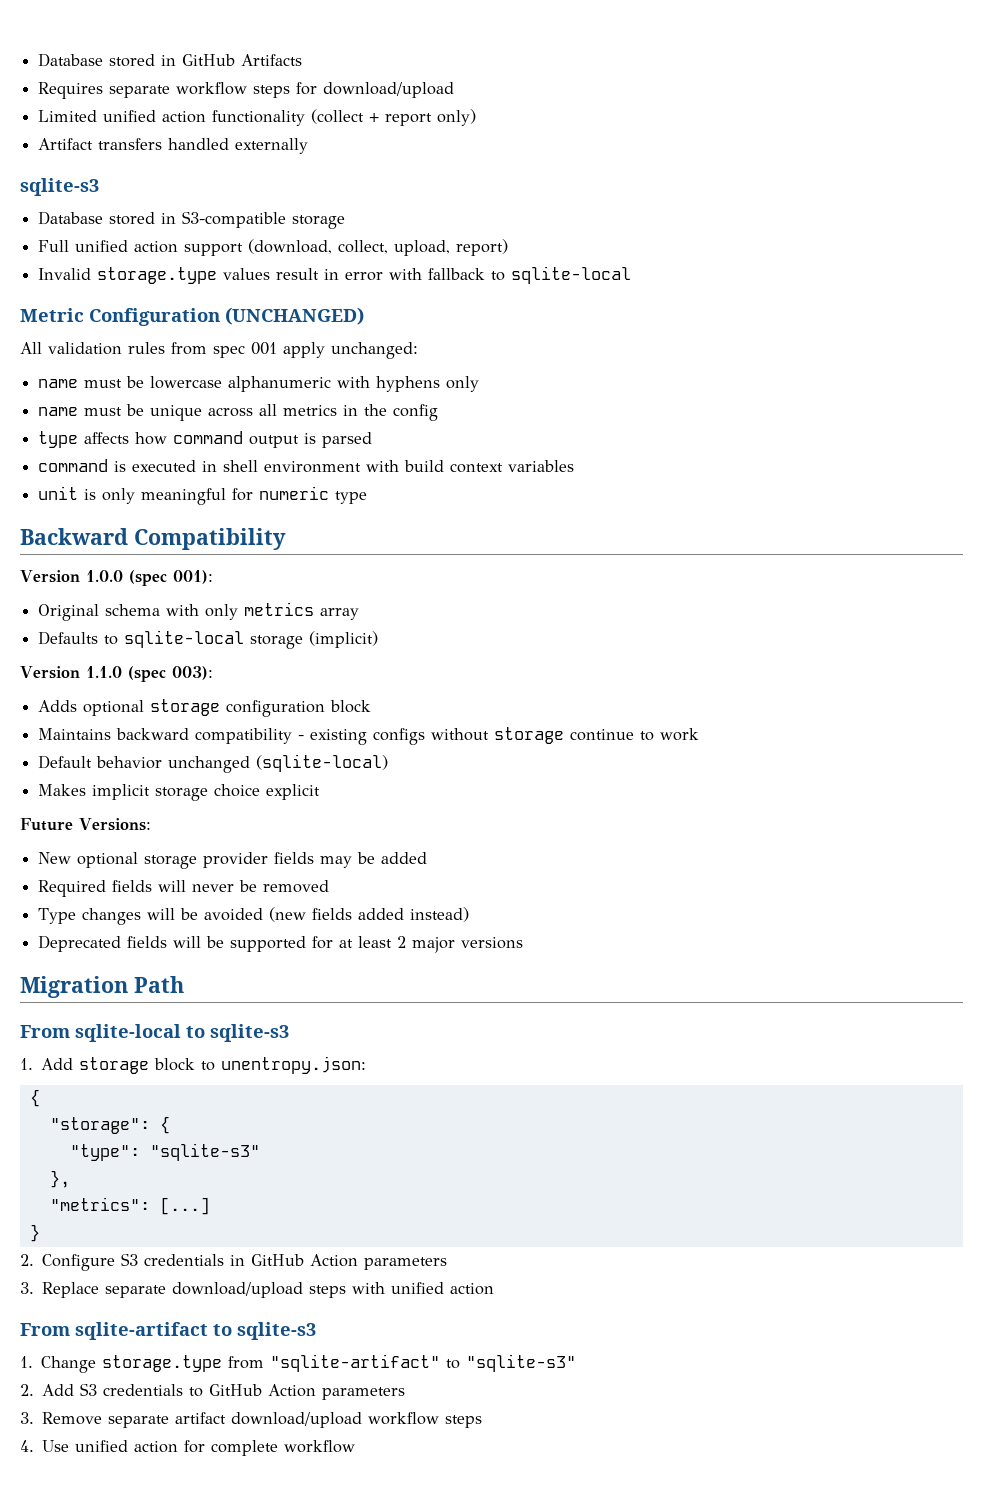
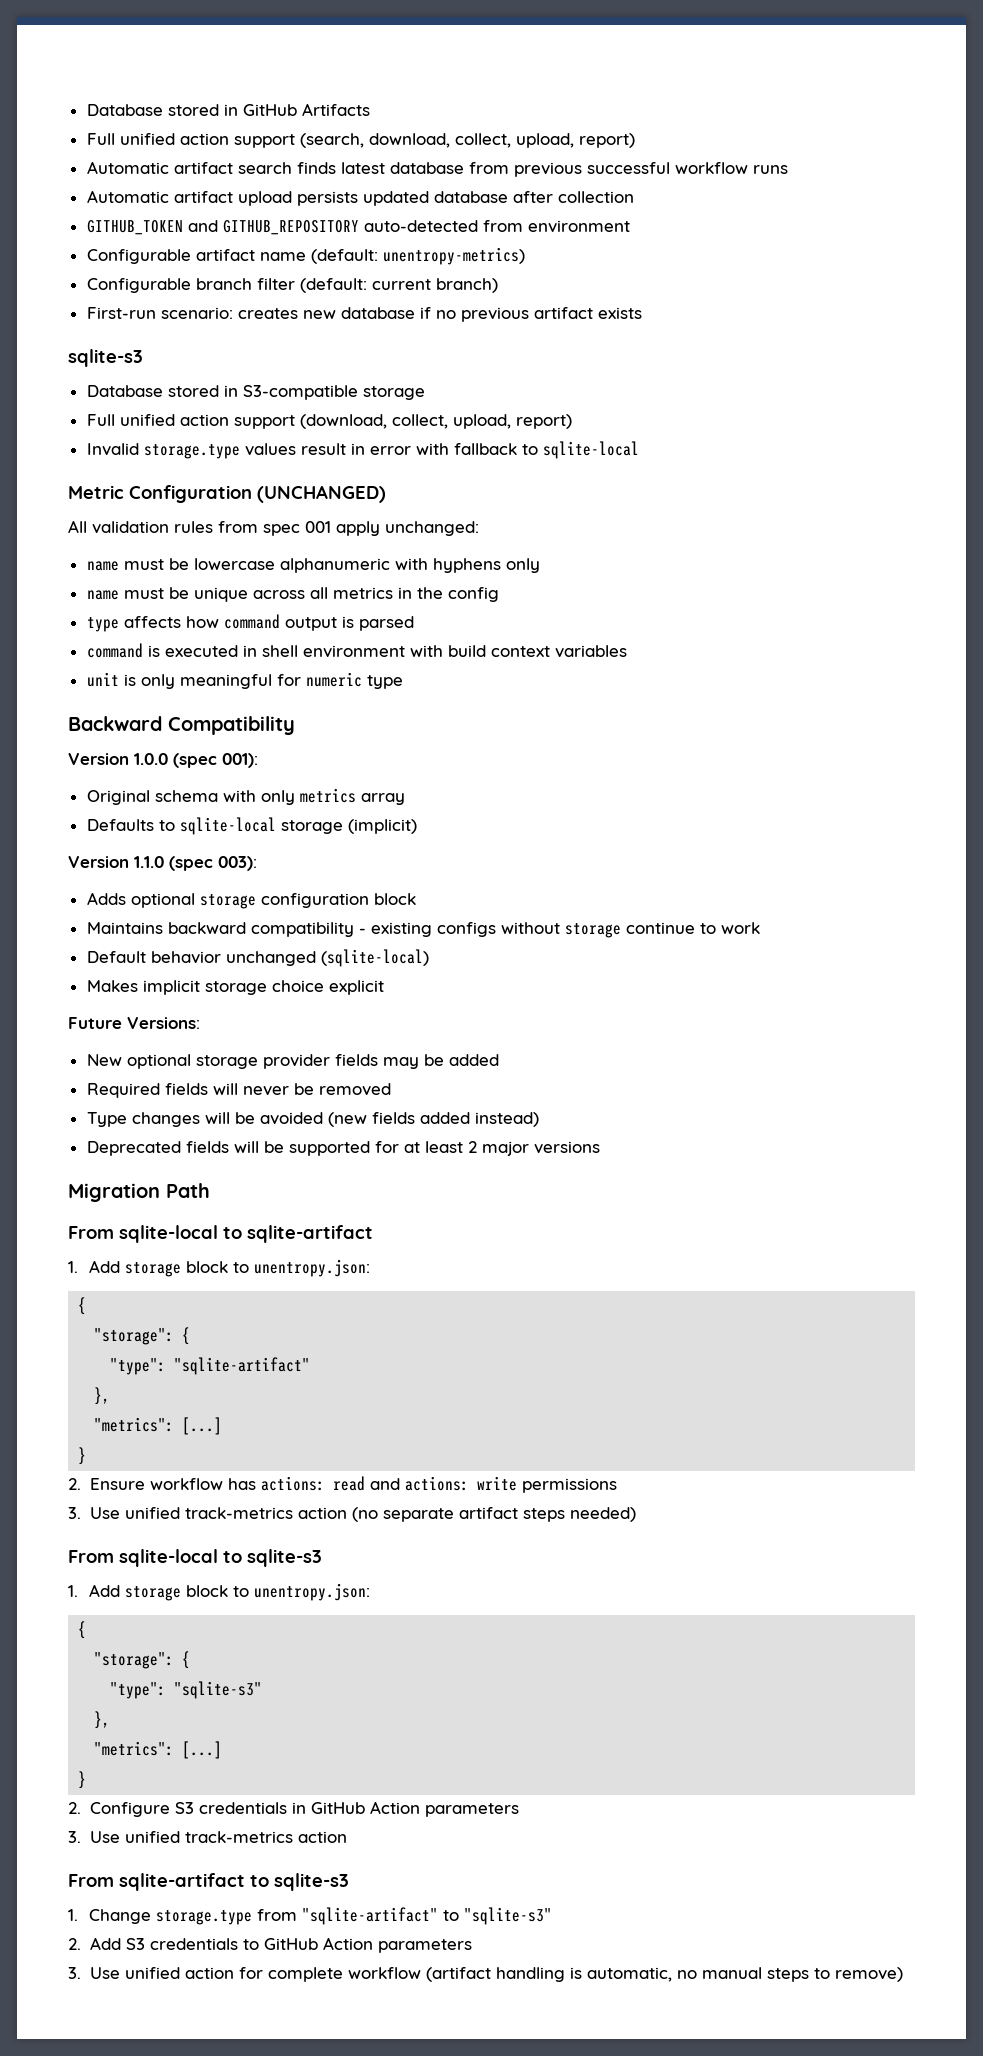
- Requires separate workflow steps for download/upload
- Limited unified action functionality (collect + report only)
- Artifact transfers handled externally
+ Full unified action support (search, download, collect, upload, report)
+ Automatic artifact search finds latest database from previous successful workflow runs
+ Automatic artifact upload persists updated database after collection
+ GITHUB_TOKEN and GITHUB_REPOSITORY auto-detected from environment
+ Configurable artifact name (default: unentropy-metrics)
+ Configurable branch filter (default: current branch)
+ First-run scenario: creates new database if no previous artifact exists
+ From sqlite-local to sqlite-artifact
+ 1. Add storage block to unentropy.json:
+ {
+ "storage": {
+ "type": "sqlite-artifact"
+ },
+ "metrics": [...]
+ }
+ 2. Ensure workflow has actions: read and actions: write permissions
+ 3. Use unified track-metrics action (no separate artifact steps needed)
  2. Configure S3 credentials in GitHub Action parameters
- 3. Replace separate download/upload steps with unified action
+ 3. Use unified track-metrics action
- 3. Remove separate artifact download/upload workflow steps
- 4. Use unified action for complete workflow
+ 3. Use unified action for complete workflow (artifact handling is automatic, no manual steps to remove)

